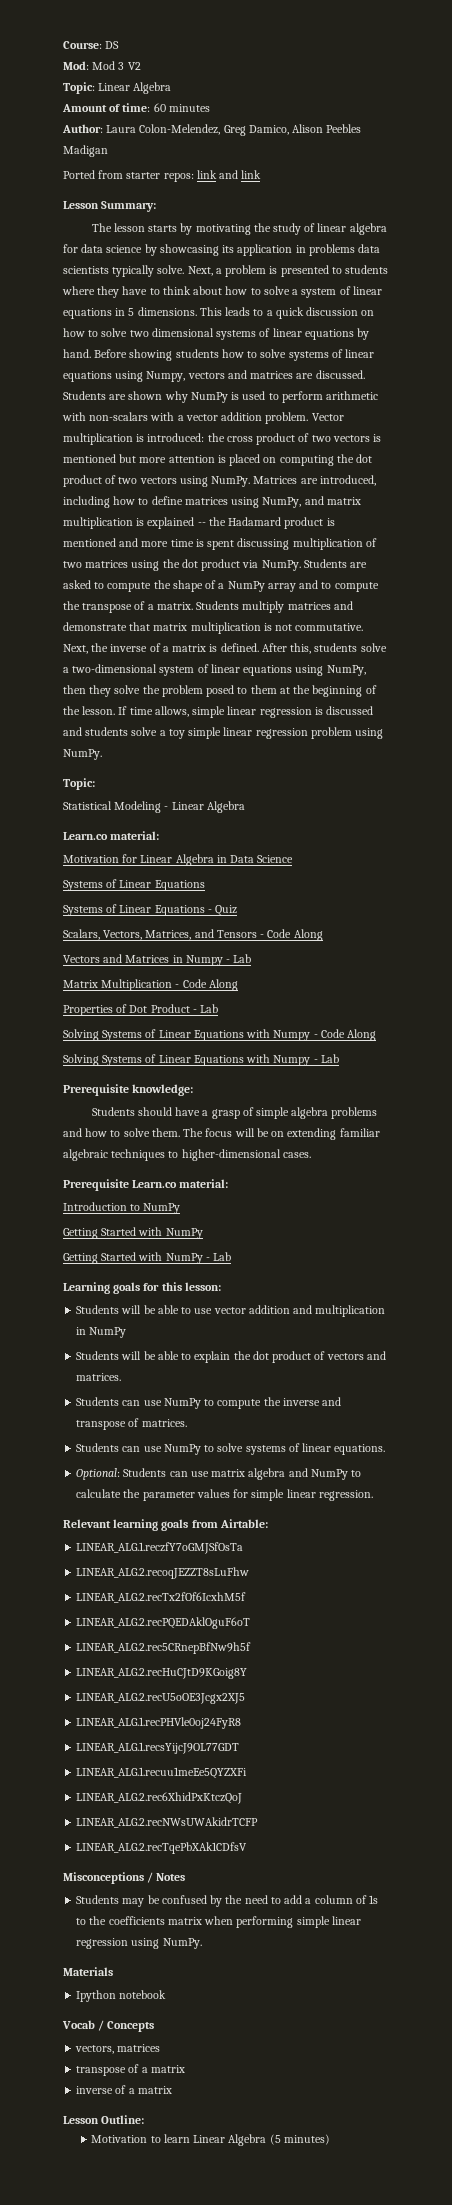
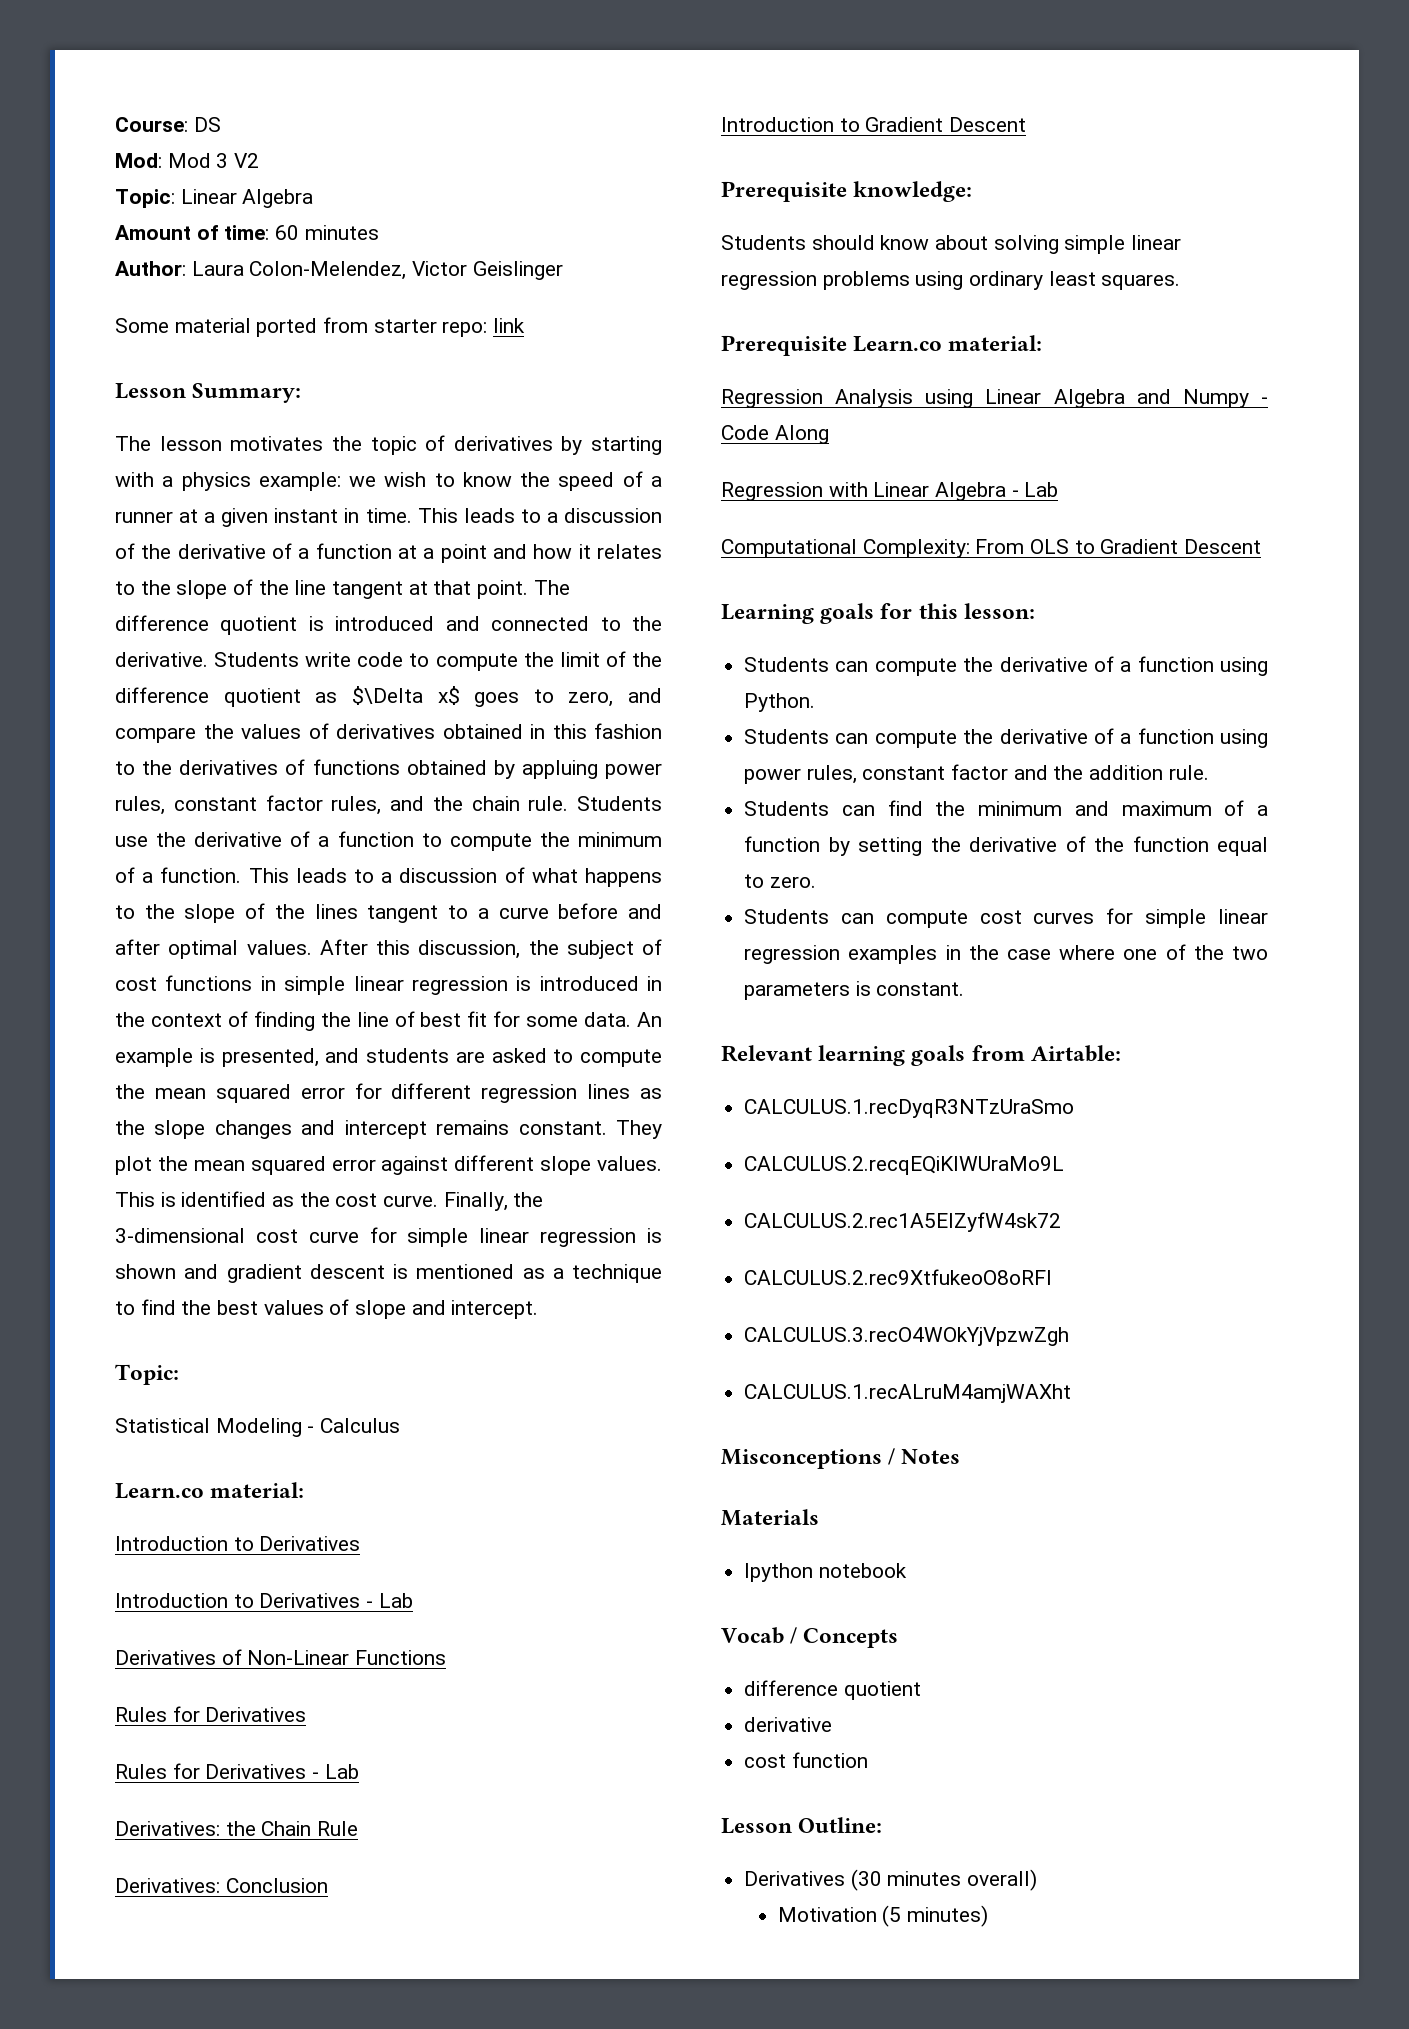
- Author: Laura Colon-Melendez, Greg Damico, Alison Peebles Madigan
- Ported from starter repos: link and link
+ Author: Laura Colon-Melendez, Victor Geislinger
+ Some material ported from starter repo: link
- The lesson starts by motivating the study of linear algebra for data science by showcasing its application in problems data scientists typically solve. Next, a problem is presented to students where they have to think about how to solve a system of linear equations in 5 dimensions. This leads to a quick discussion on how to solve two dimensional systems of linear equations by hand. Before showing students how to solve systems of linear equations using Numpy, vectors and matrices are discussed. Students are shown why NumPy is used to perform arithmetic with non-scalars with a vector addition problem. Vector multiplication is introduced: the cross product of two vectors is mentioned but more attention is placed on computing the dot product of two vectors using NumPy. Matrices are introduced, including how to define matrices using NumPy, and matrix multiplication is explained -- the Hadamard product is mentioned and more time is spent discussing multiplication of two matrices using the dot product via NumPy. Students are asked to compute the shape of a NumPy array and to compute the transpose of a matrix. Students multiply matrices and demonstrate that matrix multiplication is not commutative. Next, the inverse of a matrix is defined. After this, students solve a two-dimensional system of linear equations using NumPy, then they solve the problem posed to them at the beginning of the lesson. If time allows, simple linear regression is discussed and students solve a toy simple linear regression problem using NumPy.
+ The lesson motivates the topic of derivatives by starting with a physics example: we wish to know the speed of a runner at a given instant in time. This leads to a discussion of the derivative of a function at a point and how it relates to the slope of the line tangent at that point. The difference quotient is introduced and connected to the derivative. Students write code to compute the limit of the difference quotient as $\Delta x$ goes to zero, and compare the values of derivatives obtained in this fashion to the derivatives of functions obtained by appluing power rules, constant factor rules, and the chain rule. Students use the derivative of a function to compute the minimum of a function. This leads to a discussion of what happens to the slope of the lines tangent to a curve before and after optimal values. After this discussion, the subject of cost functions in simple linear regression is introduced in the context of finding the line of best fit for some data. An example is presented, and students are asked to compute the mean squared error for different regression lines as the slope changes and intercept remains constant. They plot the mean squared error against different slope values. This is identified as the cost curve. Finally, the 3-dimensional cost curve for simple linear regression is shown and gradient descent is mentioned as a technique to find the best values of slope and intercept.
- Statistical Modeling - Linear Algebra
+ Statistical Modeling - Calculus
  Learn.co material:
- Motivation for Linear Algebra in Data Science
- Systems of Linear Equations
- Systems of Linear Equations - Quiz
- Scalars, Vectors, Matrices, and Tensors - Code Along
- Vectors and Matrices in Numpy - Lab
- Matrix Multiplication - Code Along
- Properties of Dot Product - Lab
- Solving Systems of Linear Equations with Numpy - Code Along
- Solving Systems of Linear Equations with Numpy - Lab
+ Introduction to Derivatives
+ Introduction to Derivatives - Lab
+ Derivatives of Non-Linear Functions
+ Rules for Derivatives
+ Rules for Derivatives - Lab
+ Derivatives: the Chain Rule
+ Derivatives: Conclusion
+ Introduction to Gradient Descent
  Prerequisite knowledge:
- Students should have a grasp of simple algebra problems and how to solve them. The focus will be on extending familiar algebraic techniques to higher-dimensional cases.
+ Students should know about solving simple linear regression problems using ordinary least squares.
  Prerequisite Learn.co material:
- Introduction to NumPy
- Getting Started with NumPy
- Getting Started with NumPy - Lab
+ Regression Analysis using Linear Algebra and Numpy - Code Along
+ Regression with Linear Algebra - Lab
+ Computational Complexity: From OLS to Gradient Descent
- Students will be able to use vector addition and multiplication in NumPy
- Students will be able to explain the dot product of vectors and matrices.
- Students can use NumPy to compute the inverse and transpose of matrices.
- Students can use NumPy to solve systems of linear equations.
- Optional: Students can use matrix algebra and NumPy to calculate the parameter values for simple linear regression.
+ Students can compute the derivative of a function using Python.
+ Students can compute the derivative of a function using power rules, constant factor and the addition rule.
+ Students can find the minimum and maximum of a function by setting the derivative of the function equal to zero.
+ Students can compute cost curves for simple linear regression examples in the case where one of the two parameters is constant.
- LINEAR_ALG.1.reczfY7oGMJSfOsTa
- LINEAR_ALG.2.recoqJEZZT8sLuFhw
- LINEAR_ALG.2.recTx2fOf6IcxhM5f
- LINEAR_ALG.2.recPQEDAklOguF6oT
- LINEAR_ALG.2.rec5CRnepBfNw9h5f
- LINEAR_ALG.2.recHuCJtD9KGoig8Y
- LINEAR_ALG.2.recU5oOE3Jcgx2XJ5
- LINEAR_ALG.1.recPHVle0oj24FyR8
- LINEAR_ALG.1.recsYijcJ9OL77GDT
- LINEAR_ALG.1.recuu1meEe5QYZXFi
- LINEAR_ALG.2.rec6XhidPxKtczQoJ
- LINEAR_ALG.2.recNWsUWAkidrTCFP
- LINEAR_ALG.2.recTqePbXAk1CDfsV
+ CALCULUS.1.recDyqR3NTzUraSmo
+ CALCULUS.2.recqEQiKIWUraMo9L
+ CALCULUS.2.rec1A5EIZyfW4sk72
+ CALCULUS.2.rec9XtfukeoO8oRFI
+ CALCULUS.3.recO4WOkYjVpzwZgh
+ CALCULUS.1.recALruM4amjWAXht
  Misconceptions / Notes
- Students may be confused by the need to add a column of 1s to the coefficients matrix when performing simple linear regression using NumPy.
  Vocab / Concepts
- vectors, matrices
- transpose of a matrix
- inverse of a matrix
+ difference quotient
+ derivative
+ cost function
  Lesson Outline:
- Motivation to learn Linear Algebra (5 minutes)
+ Derivatives (30 minutes overall)
+ Motivation (5 minutes)

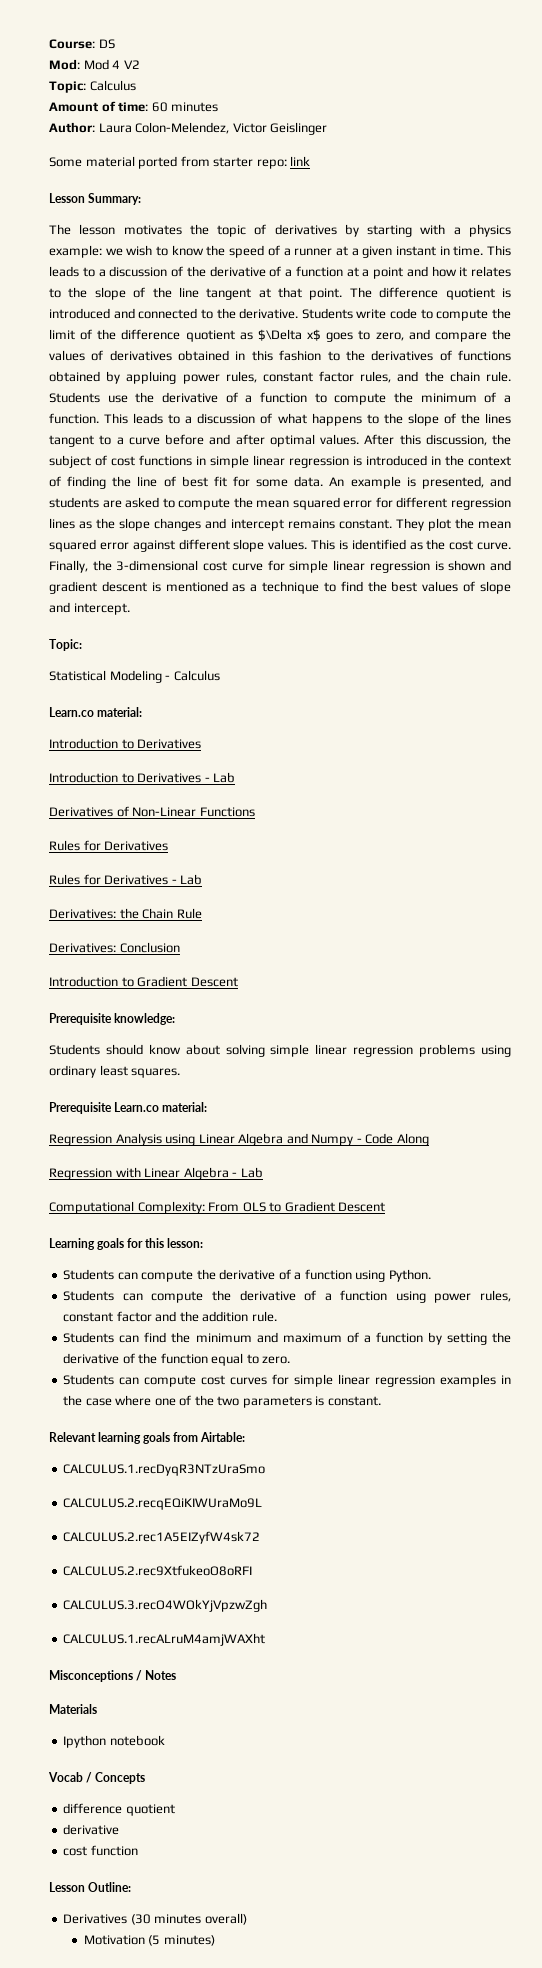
- Mod: Mod 3 V2
+ Mod: Mod 4 V2
- Topic: Linear Algebra
+ Topic: Calculus

